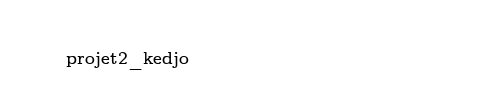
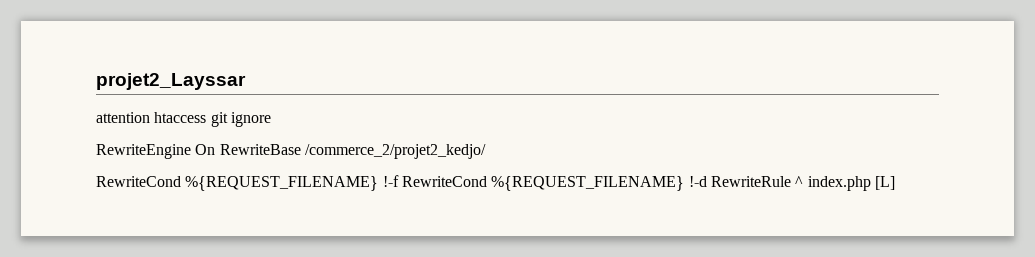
- projet2_kedjo
+ projet2_Layssar
+ attention htaccess git ignore
+ RewriteEngine On RewriteBase /commerce_2/projet2_kedjo/
+ RewriteCond %{REQUEST_FILENAME} !-f RewriteCond %{REQUEST_FILENAME} !-d RewriteRule ^ index.php [L]

